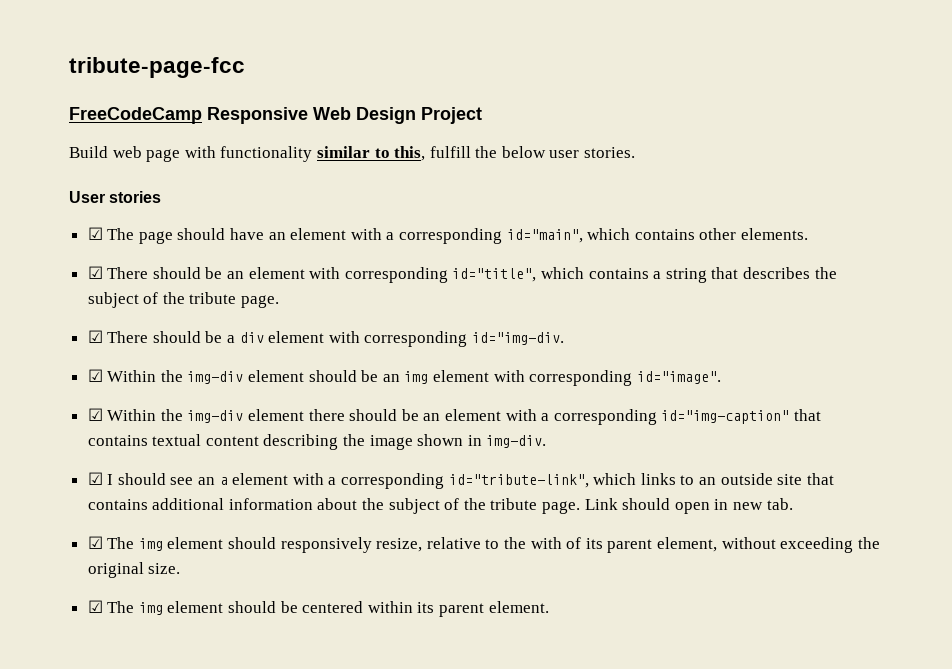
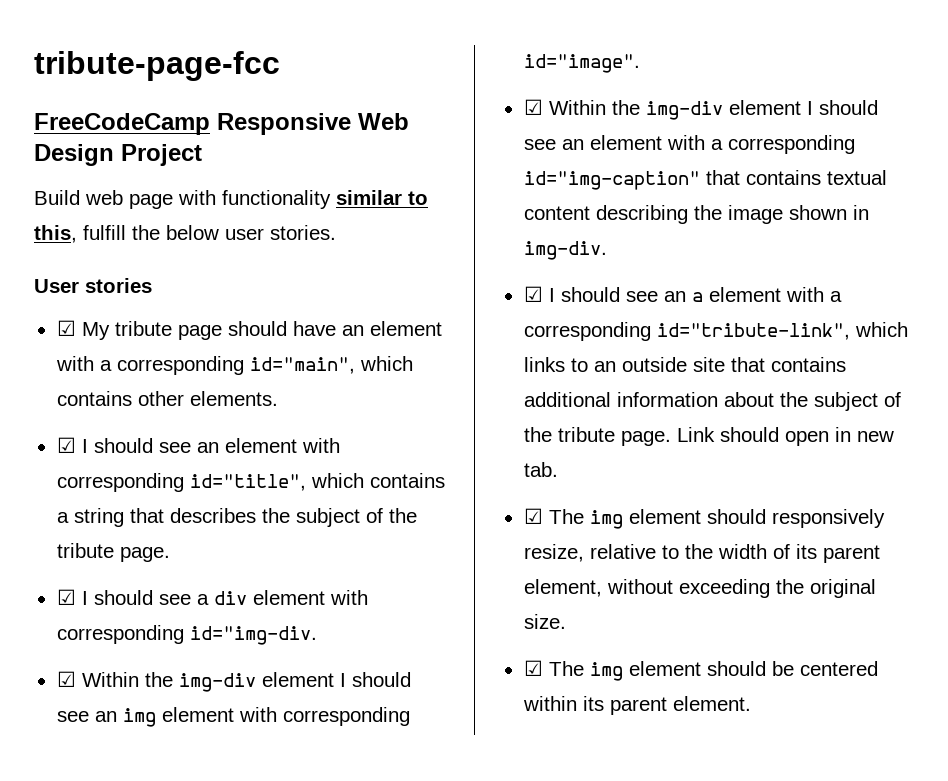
- ☑ The page should have an element with a corresponding id="main", which contains other elements.
+ ☑ My tribute page should have an element with a corresponding id="main", which contains other elements.
- ☑ There should be an element with corresponding id="title", which contains a string that describes the subject of the tribute page.
+ ☑ I should see an element with corresponding id="title", which contains a string that describes the subject of the tribute page.
- ☑ There should be a div element with corresponding id="img-div.
+ ☑ I should see a div element with corresponding id="img-div.
- ☑ Within the img-div element should be an img element with corresponding id="image".
+ ☑ Within the img-div element I should see an img element with corresponding id="image".
- ☑ Within the img-div element there should be an element with a corresponding id="img-caption" that contains textual content describing the image shown in img-div.
+ ☑ Within the img-div element I should see an element with a corresponding id="img-caption" that contains textual content describing the image shown in img-div.
- ☑ The img element should responsively resize, relative to the with of its parent element, without exceeding the original size.
+ ☑ The img element should responsively resize, relative to the width of its parent element, without exceeding the original size.

